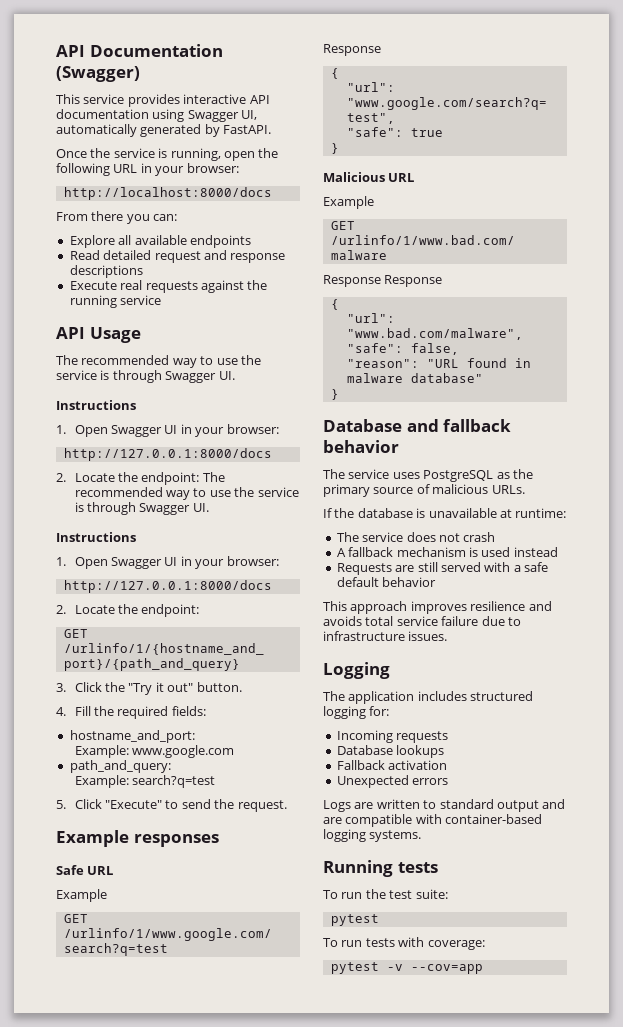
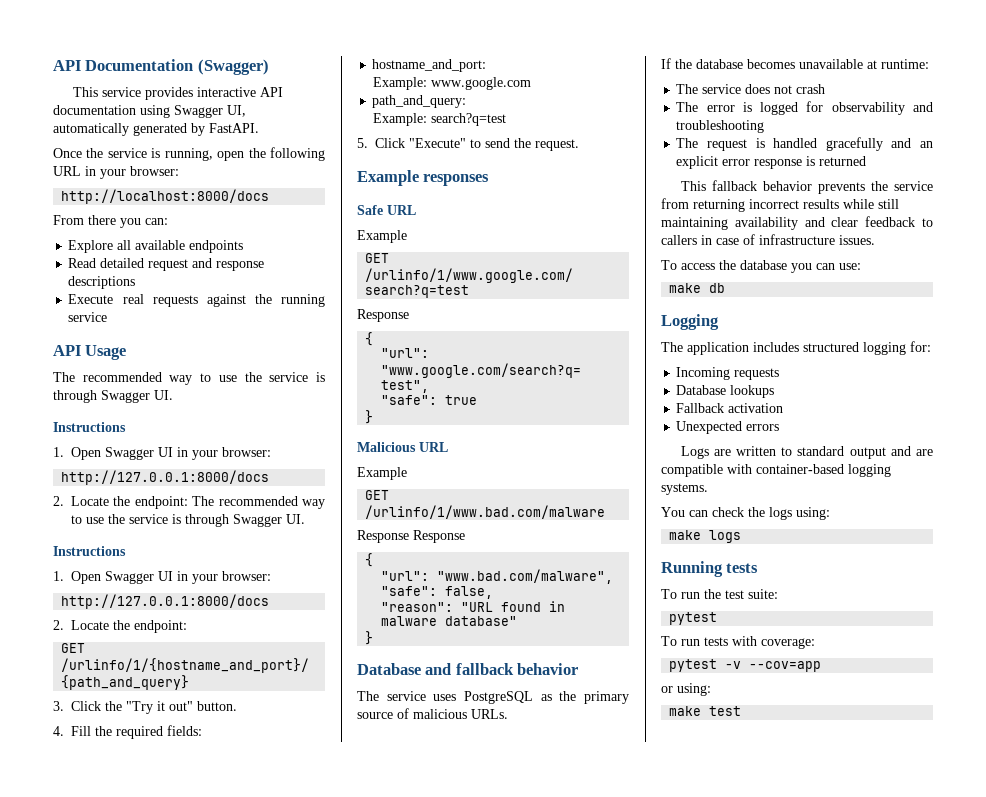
- If the database is unavailable at runtime:
+ If the database becomes unavailable at runtime:
- A fallback mechanism is used instead
- Requests are still served with a safe default behavior
- This approach improves resilience and avoids total service failure due to infrastructure issues.
+ The error is logged for observability and troubleshooting
+ The request is handled gracefully and an explicit error response is returned
+ This fallback behavior prevents the service from returning incorrect results while still maintaining availability and clear feedback to callers in case of infrastructure issues.
+ To access the database you can use:
+ make db
+ You can check the logs using:
+ make logs
+ or using:
+ make test

